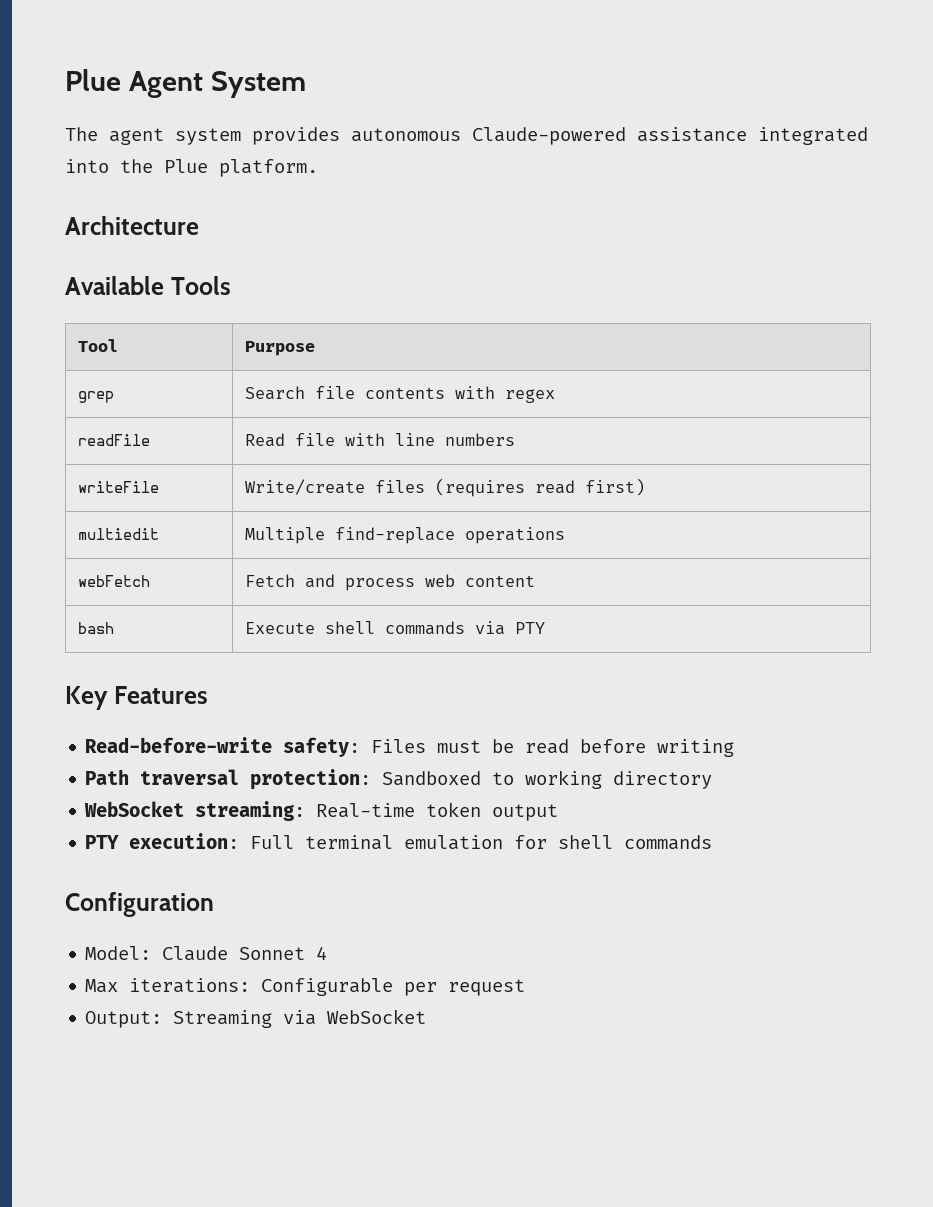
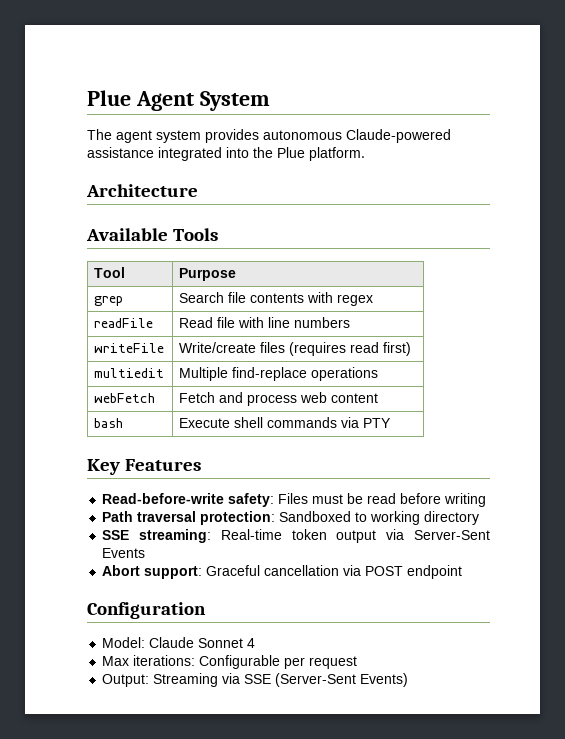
- WebSocket streaming: Real-time token output
- PTY execution: Full terminal emulation for shell commands
+ SSE streaming: Real-time token output via Server-Sent Events
+ Abort support: Graceful cancellation via POST endpoint
- Output: Streaming via WebSocket
+ Output: Streaming via SSE (Server-Sent Events)

